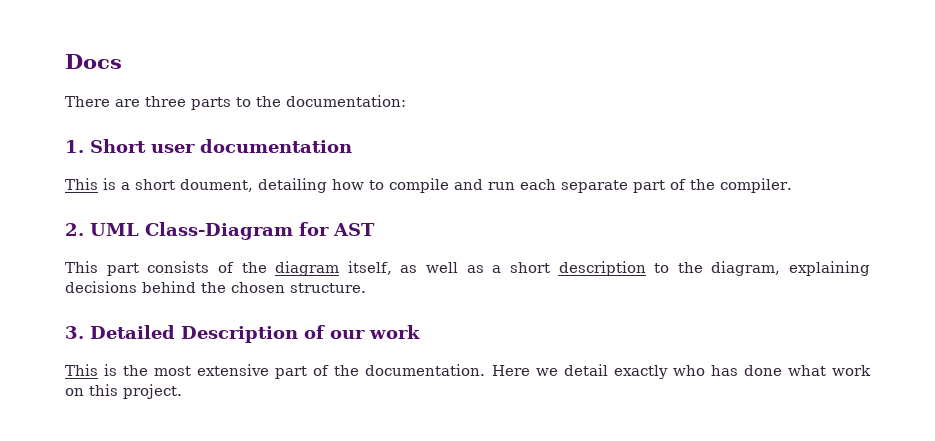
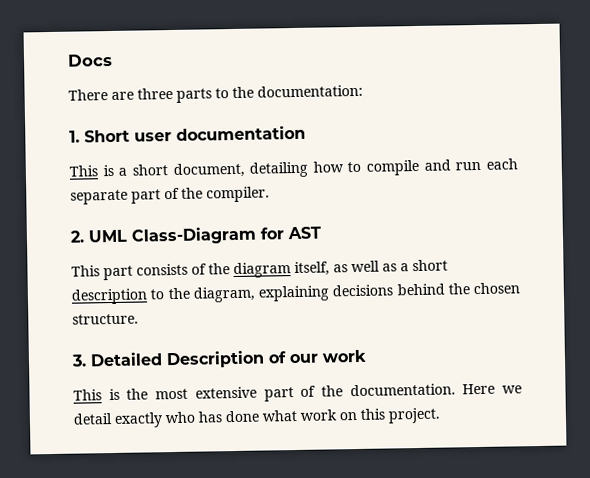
- This is a short doument, detailing how to compile and run each separate part of the compiler.
+ This is a short document, detailing how to compile and run each separate part of the compiler.

